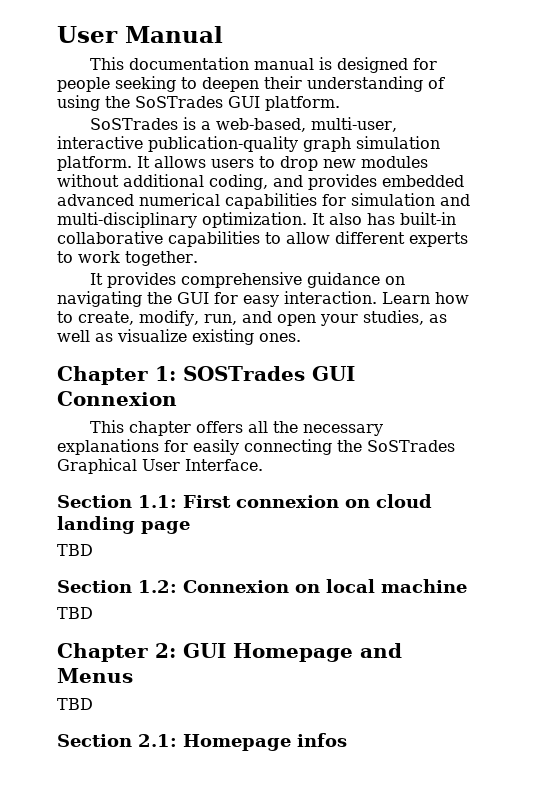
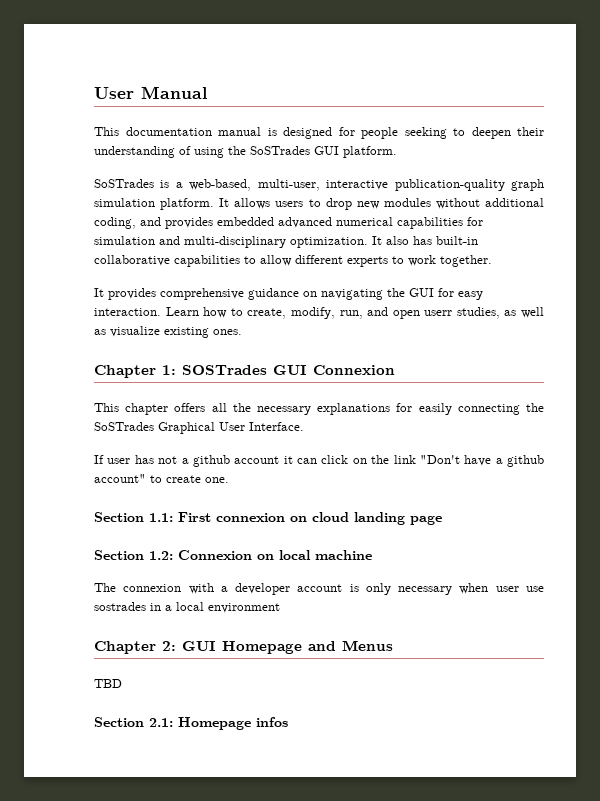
- Learn how to create, modify, run, and open your studies, as well as visualize existing ones.
+ Learn how to create, modify, run, and open userr studies, as well as visualize existing ones.
+ If user has not a github account it can click on the link "Don't have a github account" to create one.
  Section 1.1: First connexion on cloud landing page
- TBD
  Section 1.2: Connexion on local machine
- TBD
+ The connexion with a developer account is only necessary when user use sostrades in a local environment

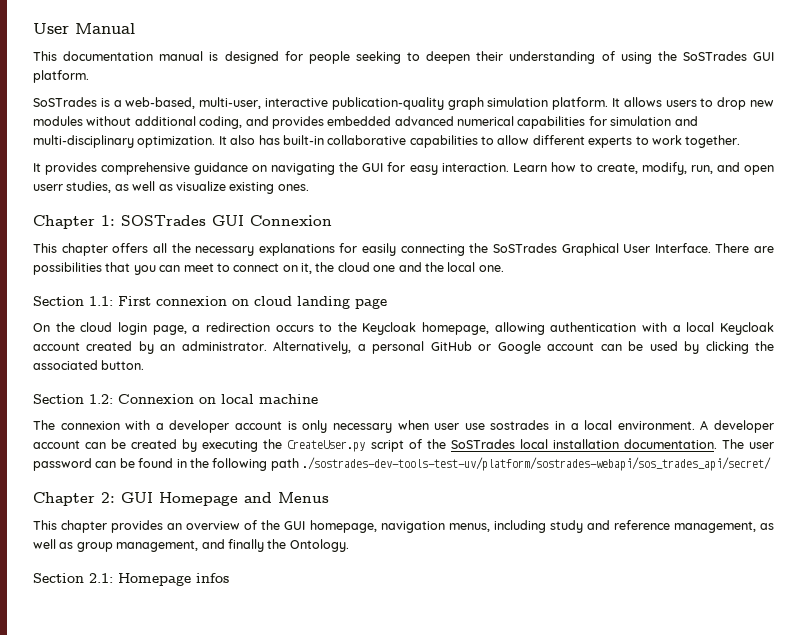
- This chapter offers all the necessary explanations for easily connecting the SoSTrades Graphical User Interface.
- If user has not a github account it can click on the link "Don't have a github account" to create one.
+ This chapter offers all the necessary explanations for easily connecting the SoSTrades Graphical User Interface. There are possibilities that you can meet to connect on it, the cloud one and the local one.
+ On the cloud login page, a redirection occurs to the Keycloak homepage, allowing authentication with a local Keycloak account created by an administrator. Alternatively, a personal GitHub or Google account can be used by clicking the associated button.
- The connexion with a developer account is only necessary when user use sostrades in a local environment
+ The connexion with a developer account is only necessary when user use sostrades in a local environment. A developer account can be created by executing the CreateUser.py script of the SoSTrades local installation documentation. The user password can be found in the following path ./sostrades-dev-tools-test-uv/platform/sostrades-webapi/sos_trades_api/secret/
- TBD
+ This chapter provides an overview of the GUI homepage, navigation menus, including study and reference management, as well as group management, and finally the Ontology.

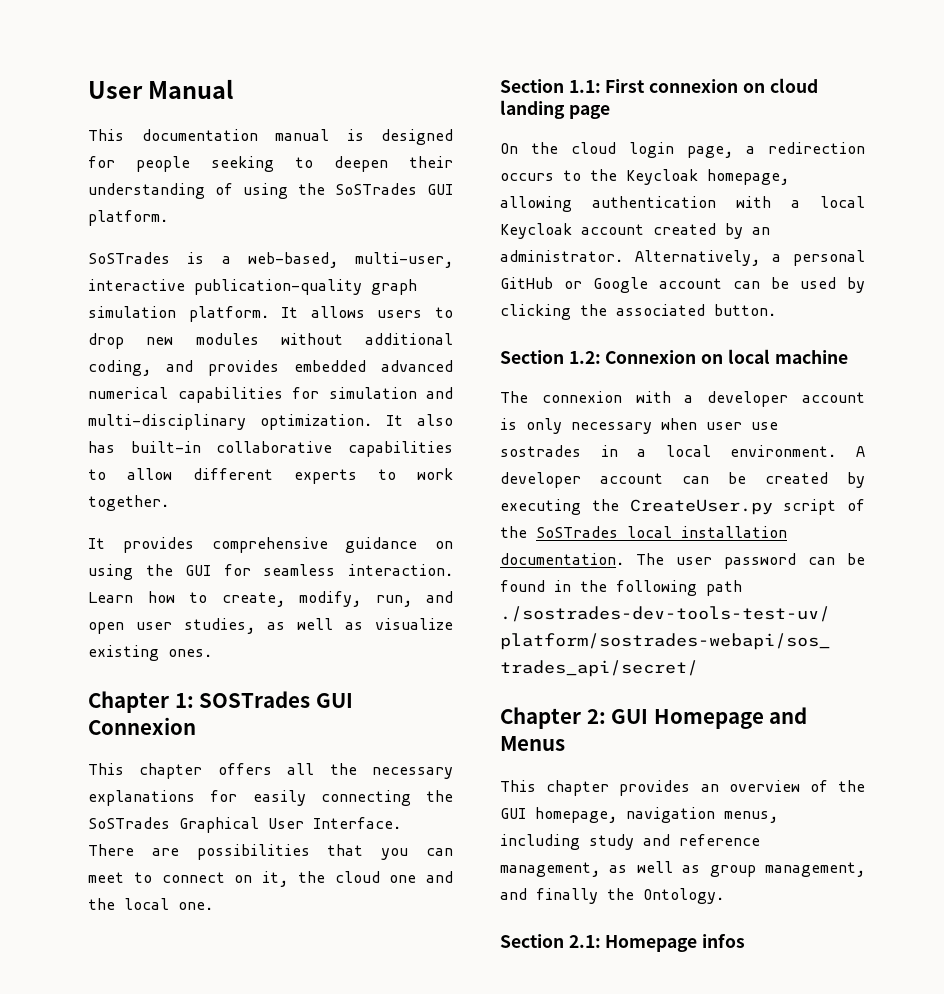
- It provides comprehensive guidance on navigating the GUI for easy interaction.
+ It provides comprehensive guidance on using the GUI for seamless interaction.
- Learn how to create, modify, run, and open userr studies, as well as visualize existing ones.
+ Learn how to create, modify, run, and open user studies, as well as visualize existing ones.

